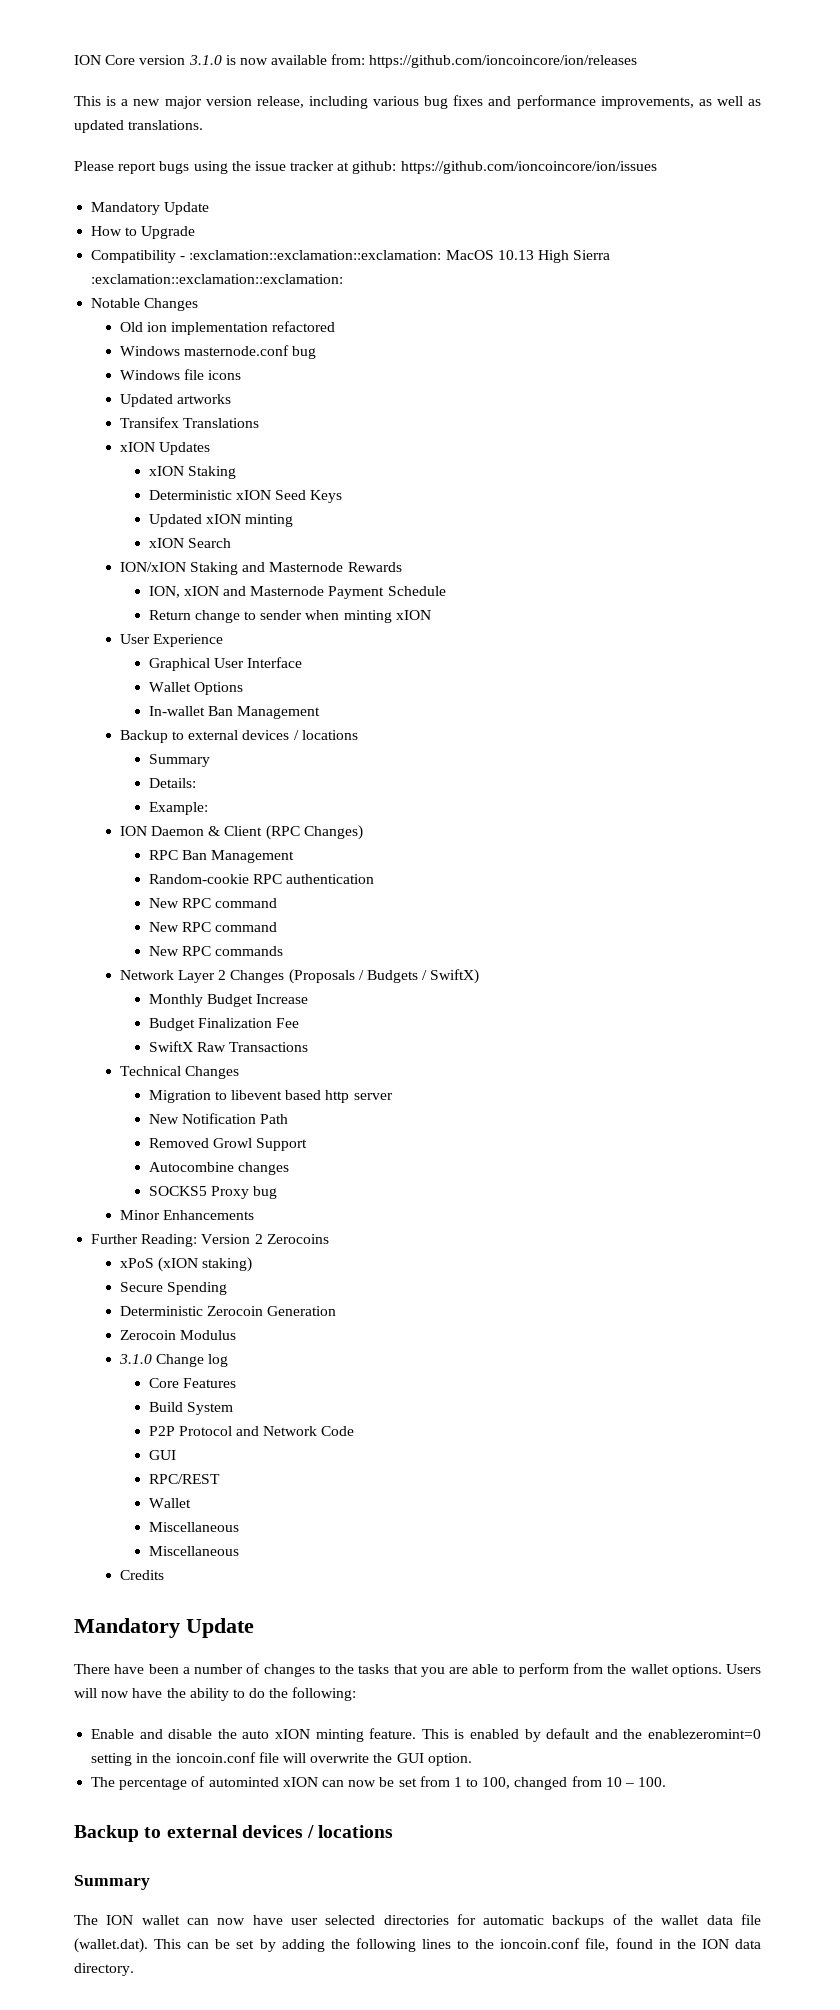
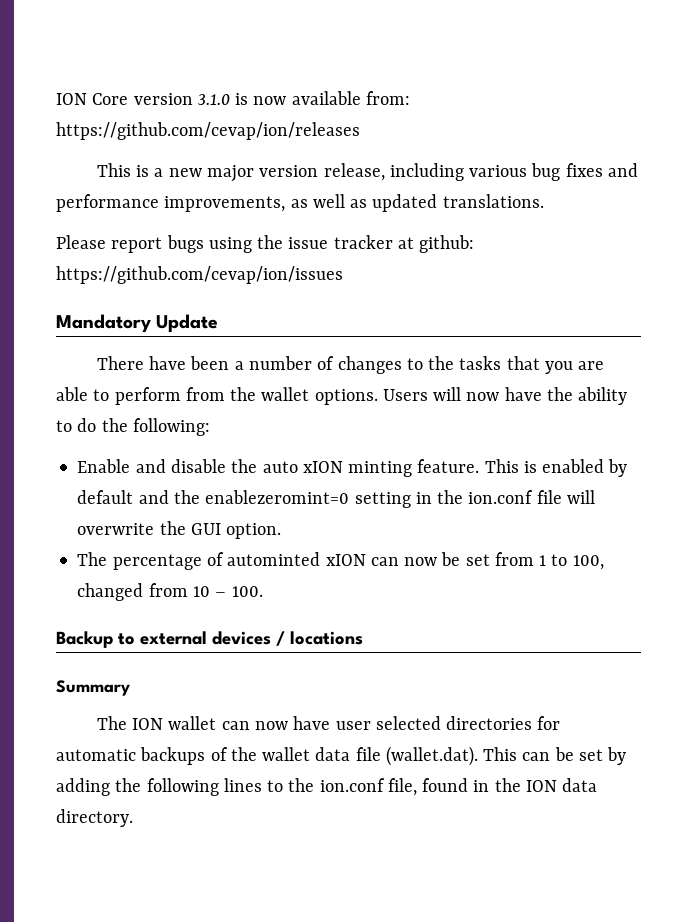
- ION Core version 3.1.0 is now available from: https://github.com/ioncoincore/ion/releases
+ ION Core version 3.1.0 is now available from: https://github.com/cevap/ion/releases
- Please report bugs using the issue tracker at github: https://github.com/ioncoincore/ion/issues
- Mandatory Update
- How to Upgrade
- Compatibility - :exclamation::exclamation::exclamation: MacOS 10.13 High Sierra :exclamation::exclamation::exclamation:
- Notable Changes
- Old ion implementation refactored
- Windows masternode.conf bug
- Windows file icons
- Updated artworks
- Transifex Translations
- xION Updates
- xION Staking
- Deterministic xION Seed Keys
- Updated xION minting
- xION Search
- ION/xION Staking and Masternode Rewards
- ION, xION and Masternode Payment Schedule
- Return change to sender when minting xION
- User Experience
- Graphical User Interface
- Wallet Options
- In-wallet Ban Management
- Backup to external devices / locations
- Summary
- Details:
- Example:
- ION Daemon & Client (RPC Changes)
- RPC Ban Management
- Random-cookie RPC authentication
- New RPC command
- New RPC command
- New RPC commands
- Network Layer 2 Changes (Proposals / Budgets / SwiftX)
- Monthly Budget Increase
- Budget Finalization Fee
- SwiftX Raw Transactions
- Technical Changes
- Migration to libevent based http server
- New Notification Path
- Removed Growl Support
- Autocombine changes
- SOCKS5 Proxy bug
- Minor Enhancements
- Further Reading: Version 2 Zerocoins
- xPoS (xION staking)
- Secure Spending
- Deterministic Zerocoin Generation
- Zerocoin Modulus
- 3.1.0 Change log
- Core Features
- Build System
- P2P Protocol and Network Code
- GUI
- RPC/REST
- Wallet
- Miscellaneous
- Miscellaneous
- Credits
+ Please report bugs using the issue tracker at github: https://github.com/cevap/ion/issues
- This is enabled by default and the enablezeromint=0 setting in the ioncoin.conf file will overwrite the GUI option.
+ This is enabled by default and the enablezeromint=0 setting in the ion.conf file will overwrite the GUI option.
- The ION wallet can now have user selected directories for automatic backups of the wallet data file (wallet.dat). This can be set by adding the following lines to the ioncoin.conf file, found in the ION data directory.
+ The ION wallet can now have user selected directories for automatic backups of the wallet data file (wallet.dat). This can be set by adding the following lines to the ion.conf file, found in the ION data directory.

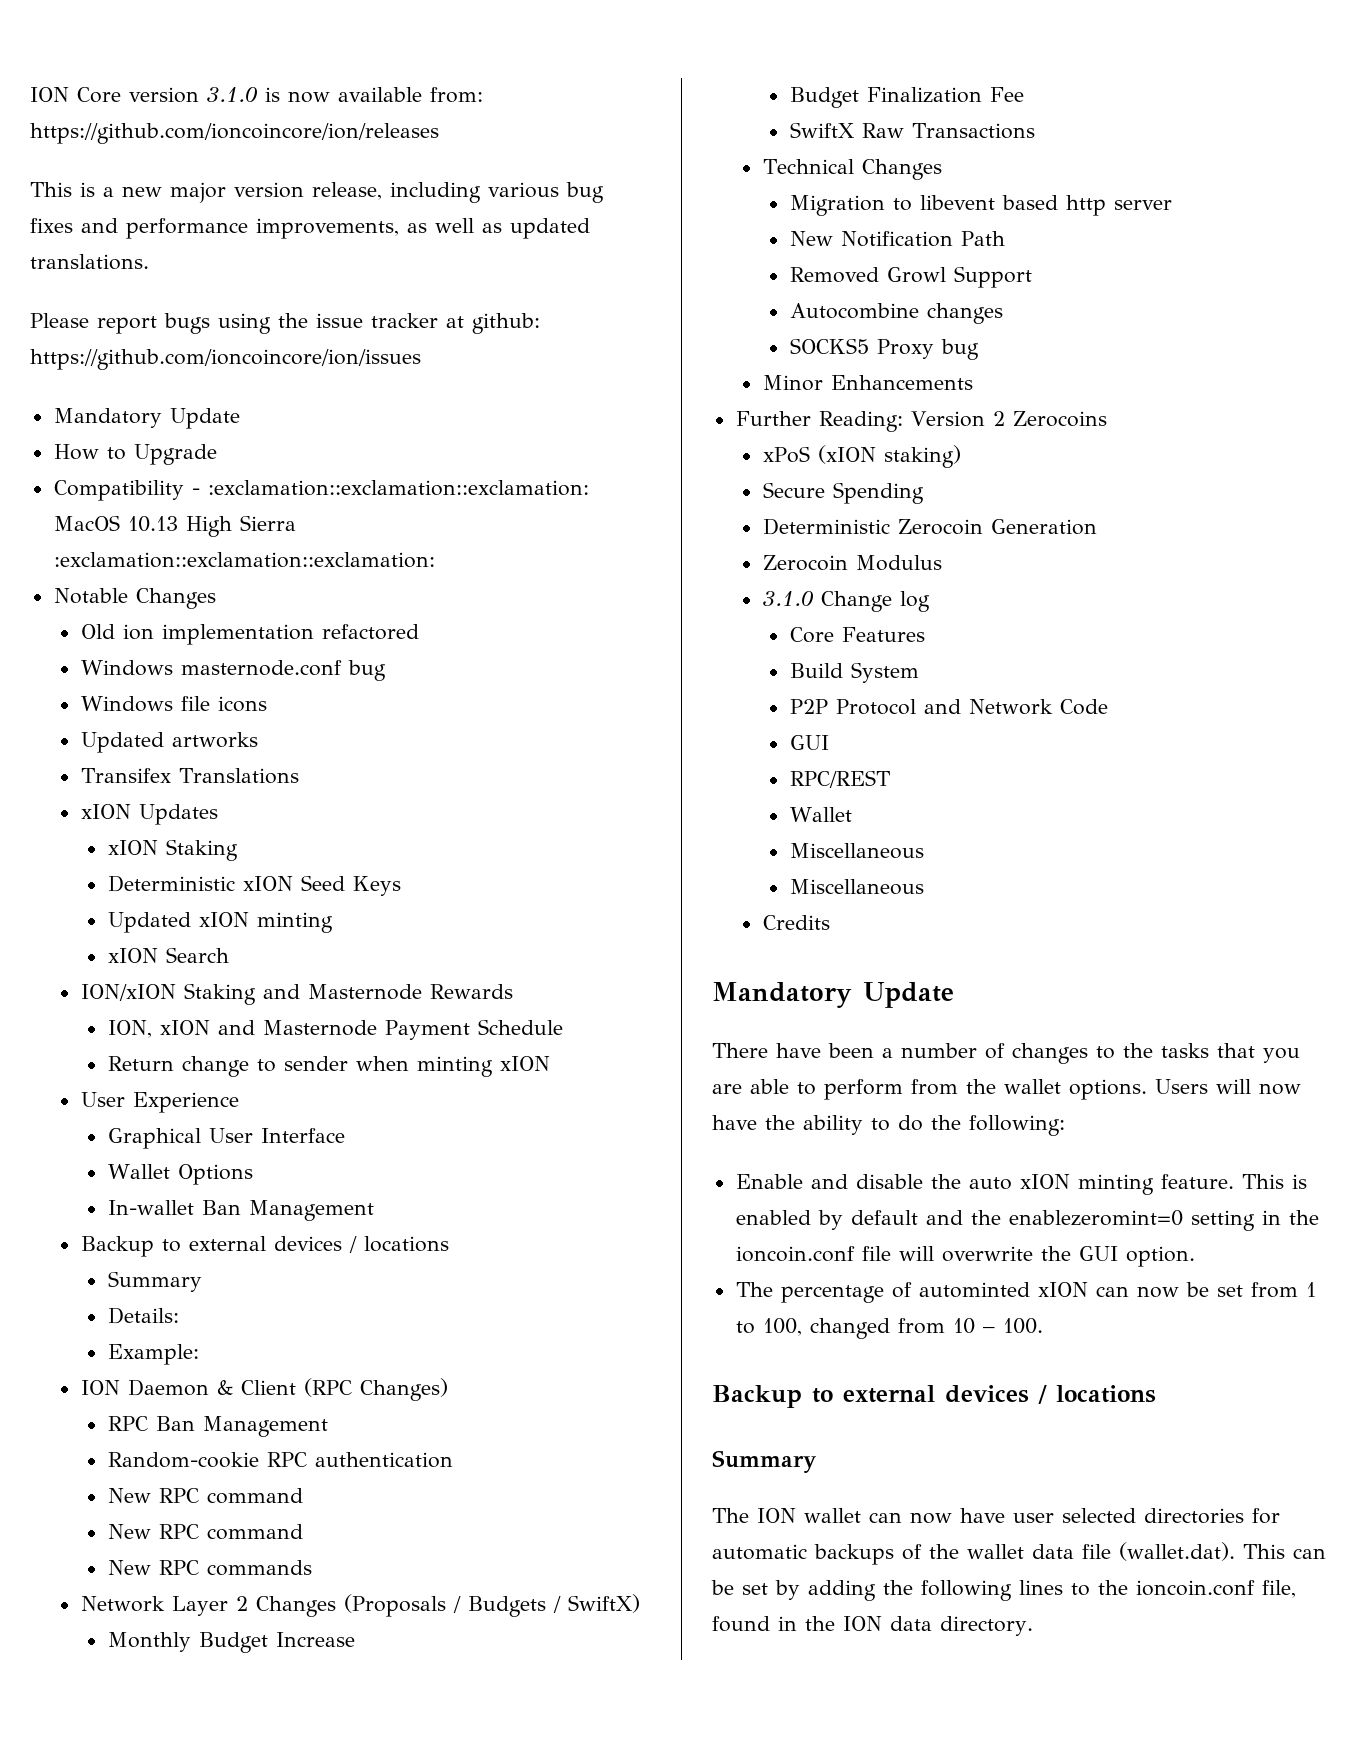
- ION Core version 3.1.0 is now available from: https://github.com/cevap/ion/releases
+ ION Core version 3.1.0 is now available from: https://github.com/ioncoincore/ion/releases
- Please report bugs using the issue tracker at github: https://github.com/cevap/ion/issues
+ Please report bugs using the issue tracker at github: https://github.com/ioncoincore/ion/issues
+ Mandatory Update
+ How to Upgrade
+ Compatibility - :exclamation::exclamation::exclamation: MacOS 10.13 High Sierra :exclamation::exclamation::exclamation:
+ Notable Changes
+ Old ion implementation refactored
+ Windows masternode.conf bug
+ Windows file icons
+ Updated artworks
+ Transifex Translations
+ xION Updates
+ xION Staking
+ Deterministic xION Seed Keys
+ Updated xION minting
+ xION Search
+ ION/xION Staking and Masternode Rewards
+ ION, xION and Masternode Payment Schedule
+ Return change to sender when minting xION
+ User Experience
+ Graphical User Interface
+ Wallet Options
+ In-wallet Ban Management
+ Backup to external devices / locations
+ Summary
+ Details:
+ Example:
+ ION Daemon & Client (RPC Changes)
+ RPC Ban Management
+ Random-cookie RPC authentication
+ New RPC command
+ New RPC command
+ New RPC commands
+ Network Layer 2 Changes (Proposals / Budgets / SwiftX)
+ Monthly Budget Increase
+ Budget Finalization Fee
+ SwiftX Raw Transactions
+ Technical Changes
+ Migration to libevent based http server
+ New Notification Path
+ Removed Growl Support
+ Autocombine changes
+ SOCKS5 Proxy bug
+ Minor Enhancements
+ Further Reading: Version 2 Zerocoins
+ xPoS (xION staking)
+ Secure Spending
+ Deterministic Zerocoin Generation
+ Zerocoin Modulus
+ 3.1.0 Change log
+ Core Features
+ Build System
+ P2P Protocol and Network Code
+ GUI
+ RPC/REST
+ Wallet
+ Miscellaneous
+ Miscellaneous
+ Credits
- This is enabled by default and the enablezeromint=0 setting in the ion.conf file will overwrite the GUI option.
+ This is enabled by default and the enablezeromint=0 setting in the ioncoin.conf file will overwrite the GUI option.
- The ION wallet can now have user selected directories for automatic backups of the wallet data file (wallet.dat). This can be set by adding the following lines to the ion.conf file, found in the ION data directory.
+ The ION wallet can now have user selected directories for automatic backups of the wallet data file (wallet.dat). This can be set by adding the following lines to the ioncoin.conf file, found in the ION data directory.

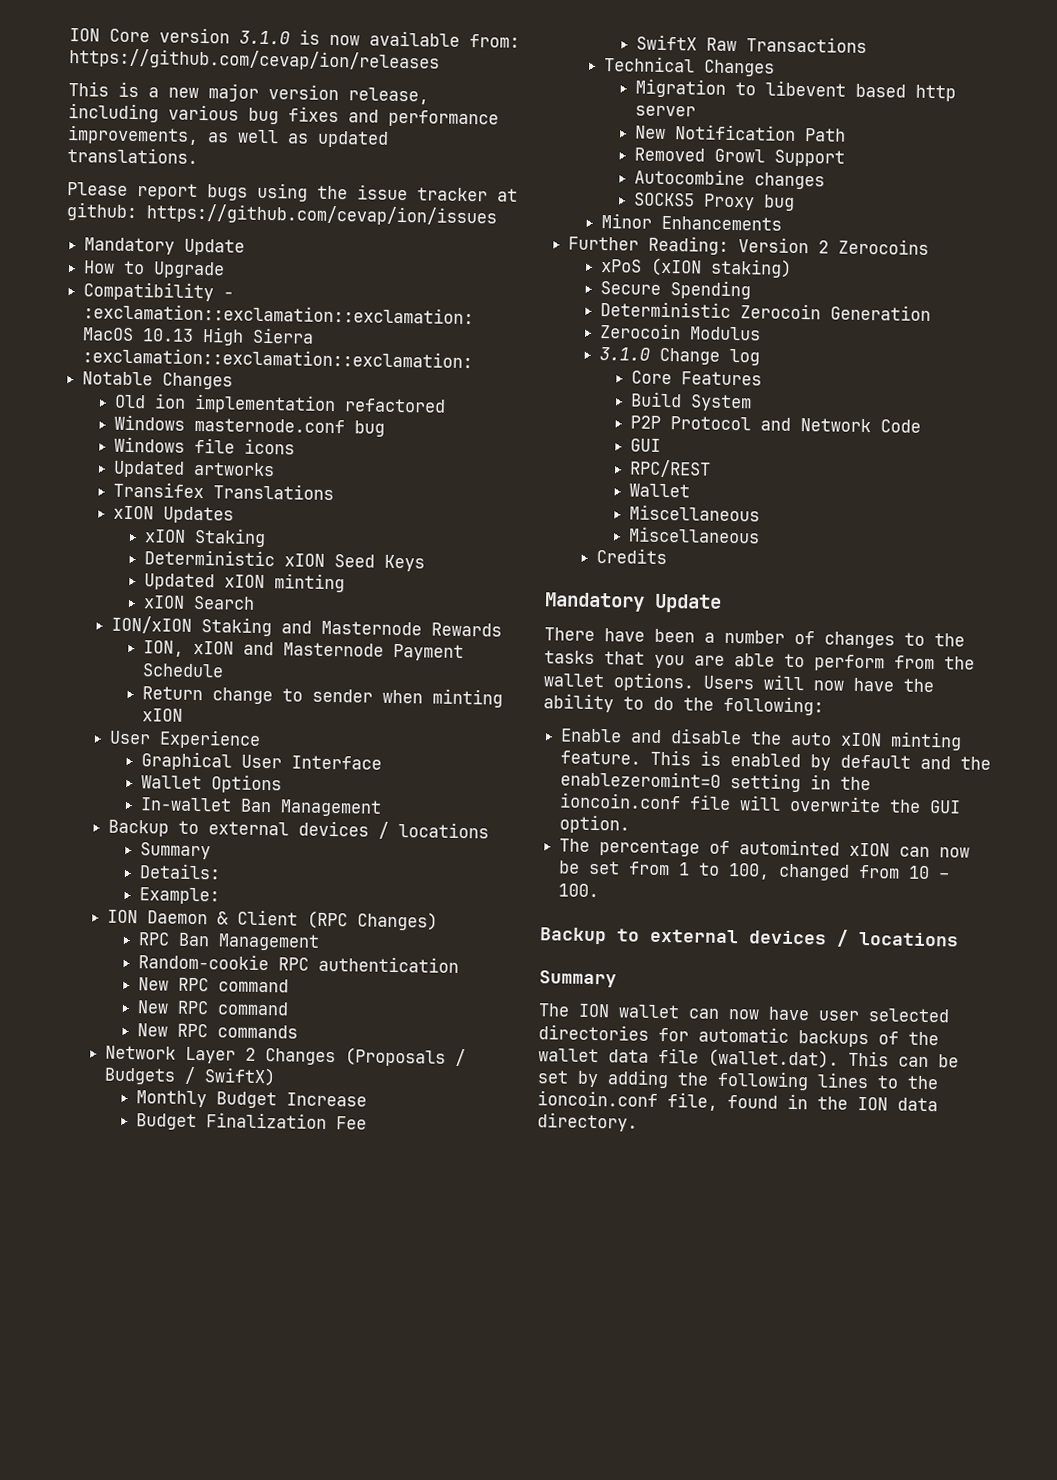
- ION Core version 3.1.0 is now available from: https://github.com/ioncoincore/ion/releases
+ ION Core version 3.1.0 is now available from: https://github.com/cevap/ion/releases
- Please report bugs using the issue tracker at github: https://github.com/ioncoincore/ion/issues
+ Please report bugs using the issue tracker at github: https://github.com/cevap/ion/issues

